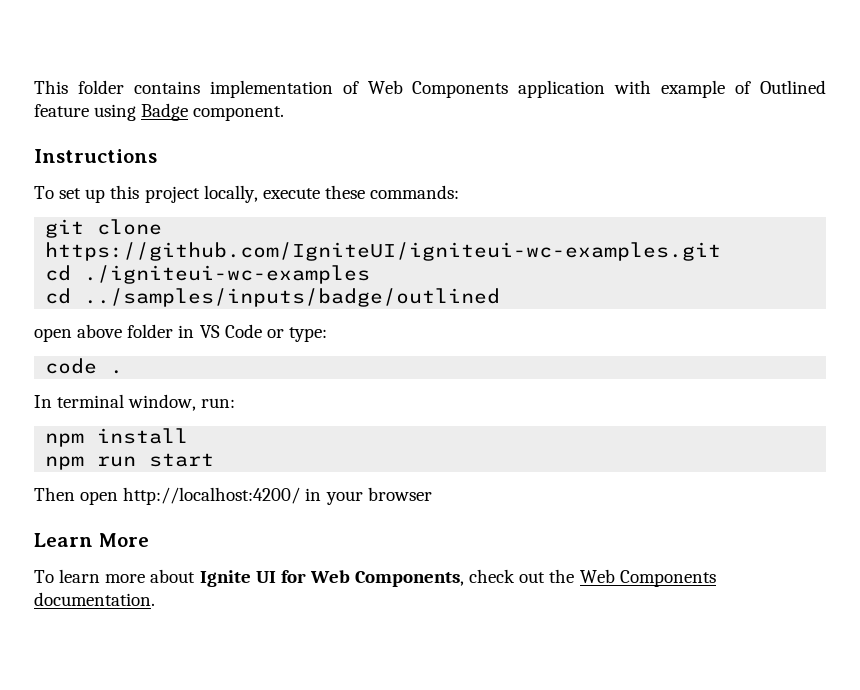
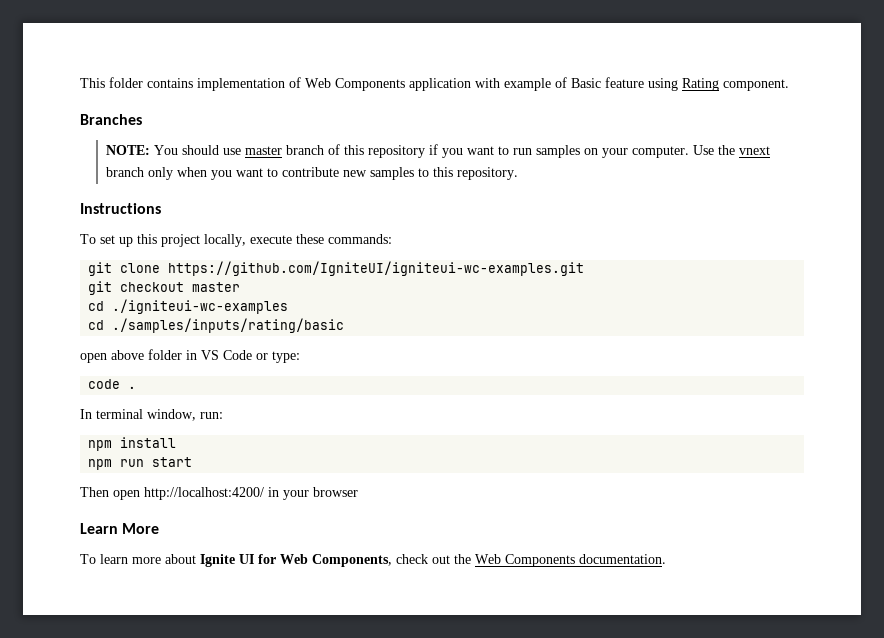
- This folder contains implementation of Web Components application with example of Outlined feature using Badge component.
+ This folder contains implementation of Web Components application with example of Basic feature using Rating component.
+ Branches
+ NOTE: You should use master branch of this repository if you want to run samples on your computer. Use the vnext branch only when you want to contribute new samples to this repository.
+ git checkout master
- cd ../samples/inputs/badge/outlined
+ cd ./samples/inputs/rating/basic

